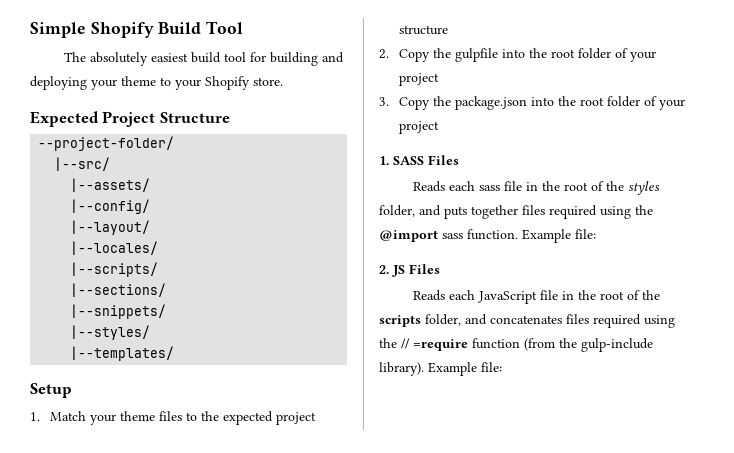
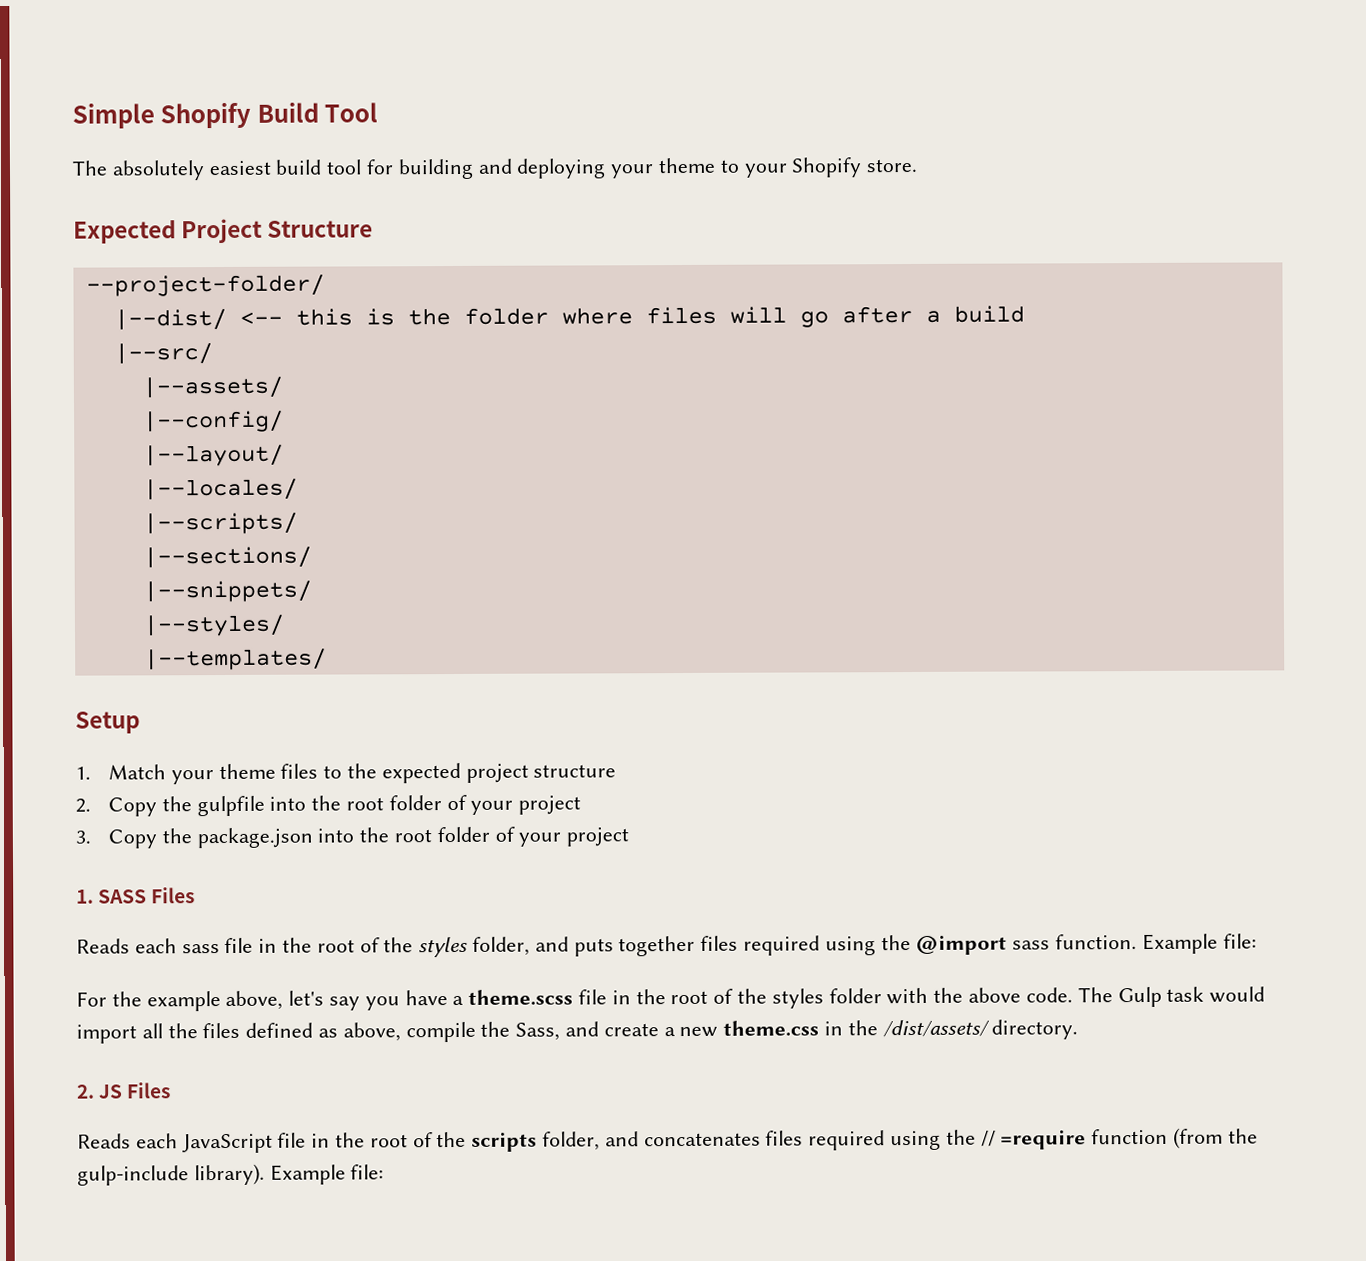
+ |--dist/ <-- this is the folder where files will go after a build
+ For the example above, let's say you have a theme.scss file in the root of the styles folder with the above code. The Gulp task would import all the files defined as above, compile the Sass, and create a new theme.css in the /dist/assets/ directory.

